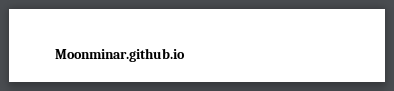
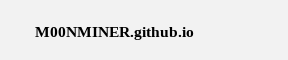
- Moonminar.github.io
+ M00NMINER.github.io

